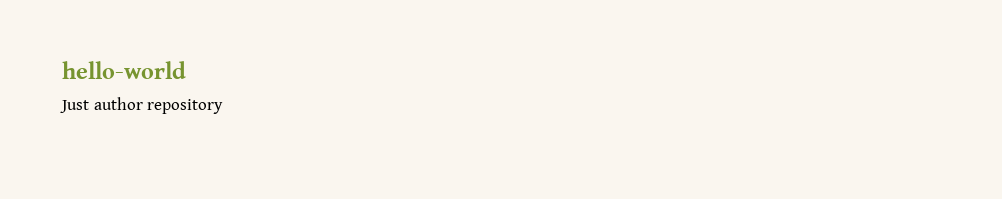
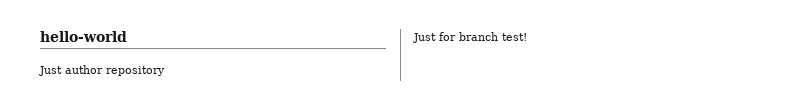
+ Just for branch test!

